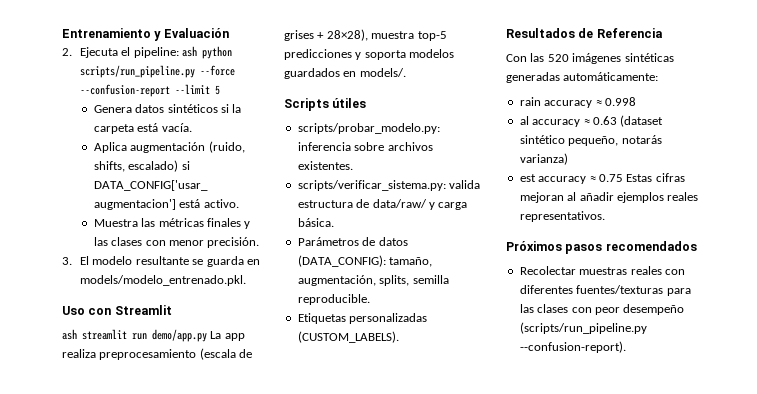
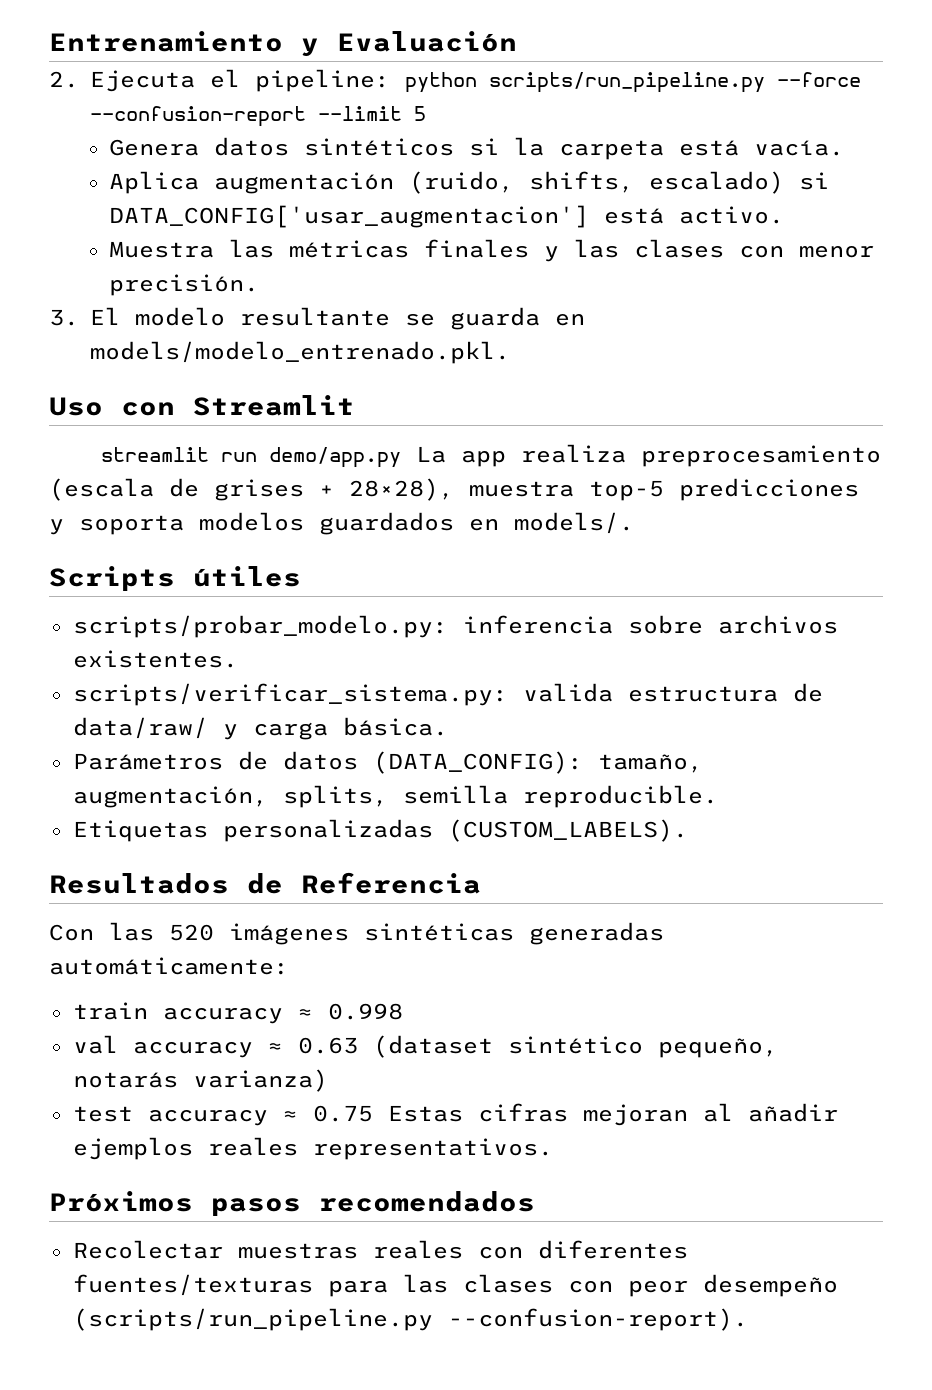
- 2. Ejecuta el pipeline: ash python scripts/run_pipeline.py --force --confusion-report --limit 5
+ 2. Ejecuta el pipeline: python scripts/run_pipeline.py --force --confusion-report --limit 5
- ash streamlit run demo/app.py La app realiza preprocesamiento (escala de grises + 28×28), muestra top-5 predicciones y soporta modelos guardados en models/.
+ streamlit run demo/app.py La app realiza preprocesamiento (escala de grises + 28×28), muestra top-5 predicciones y soporta modelos guardados en models/.
- rain accuracy ≈ 0.998
+ train accuracy ≈ 0.998
- al accuracy ≈ 0.63 (dataset sintético pequeño, notarás varianza)
+ val accuracy ≈ 0.63 (dataset sintético pequeño, notarás varianza)
- est accuracy ≈ 0.75 Estas cifras mejoran al añadir ejemplos reales representativos.
+ test accuracy ≈ 0.75 Estas cifras mejoran al añadir ejemplos reales representativos.

